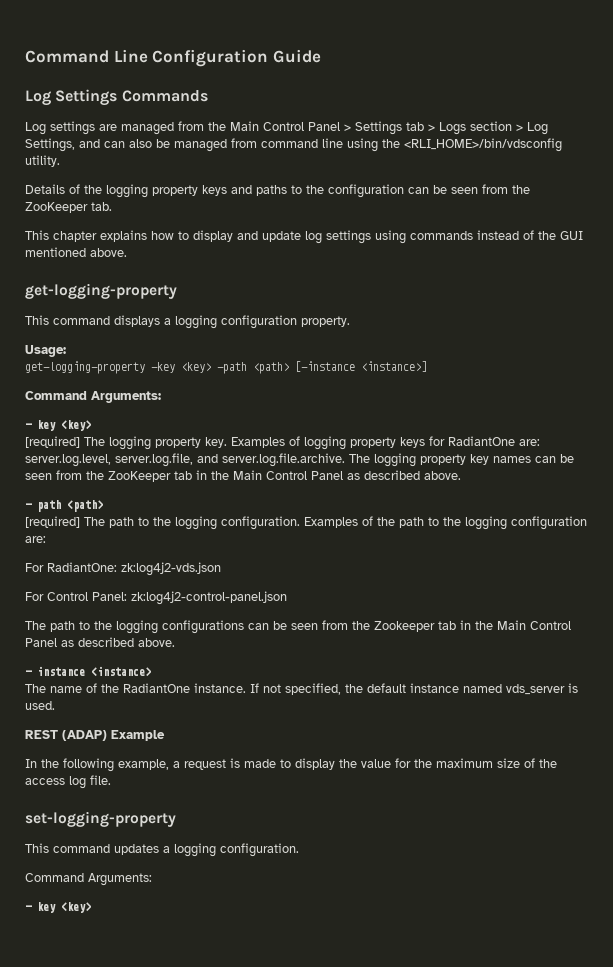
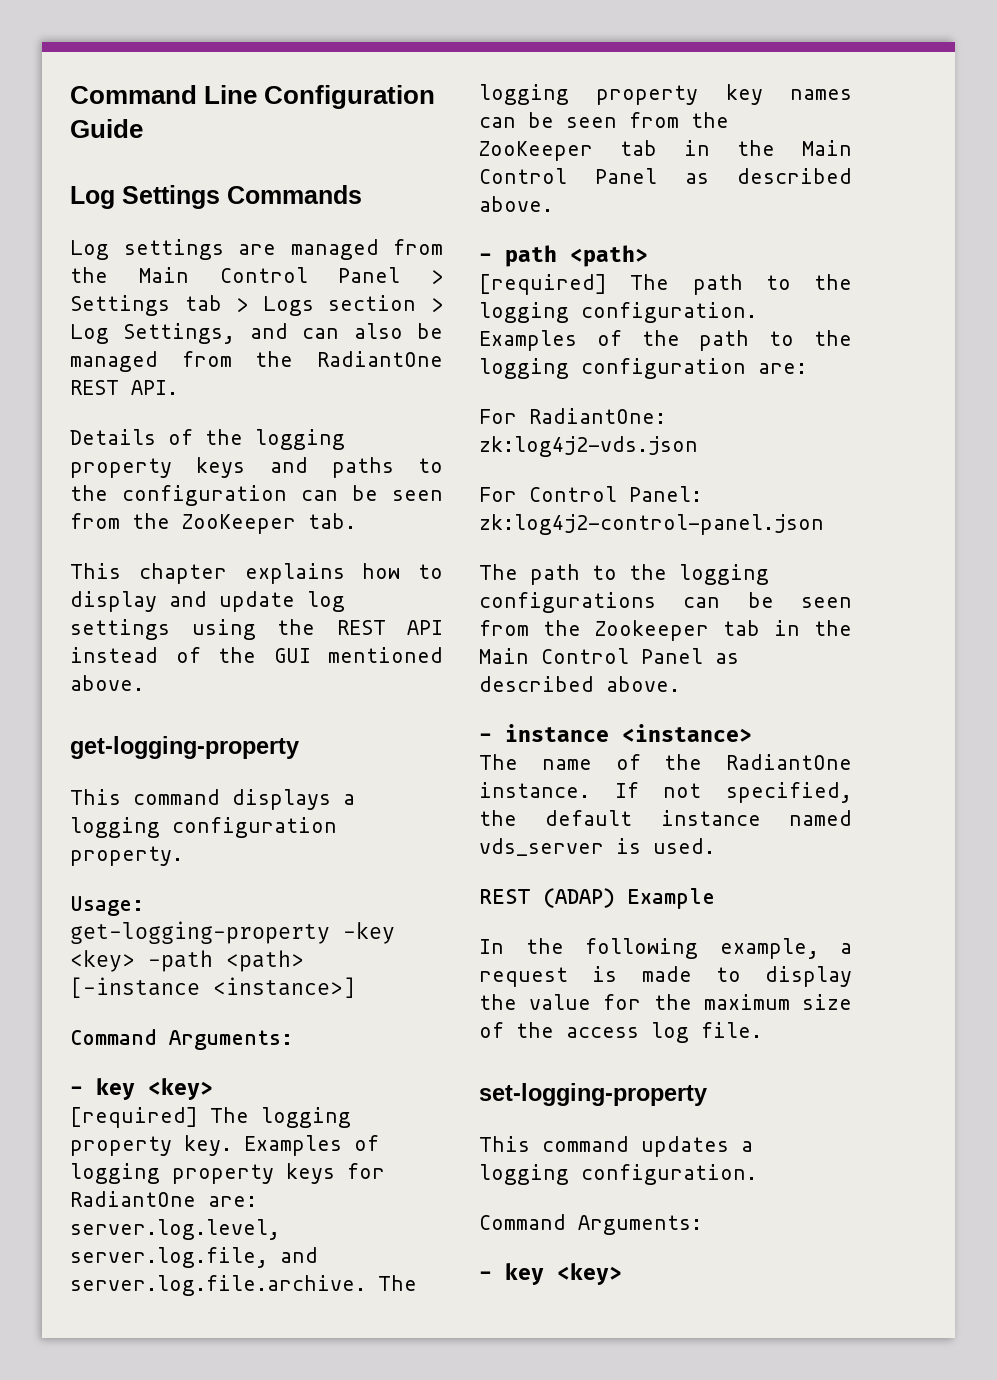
- Log settings are managed from the Main Control Panel > Settings tab > Logs section > Log Settings, and can also be managed from command line using the <RLI_HOME>/bin/vdsconfig utility.
+ Log settings are managed from the Main Control Panel > Settings tab > Logs section > Log Settings, and can also be managed from the RadiantOne REST API.
- This chapter explains how to display and update log settings using commands instead of the GUI mentioned above.
+ This chapter explains how to display and update log settings using the REST API instead of the GUI mentioned above.

